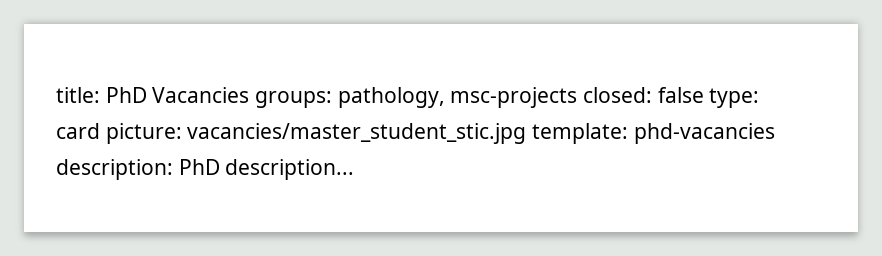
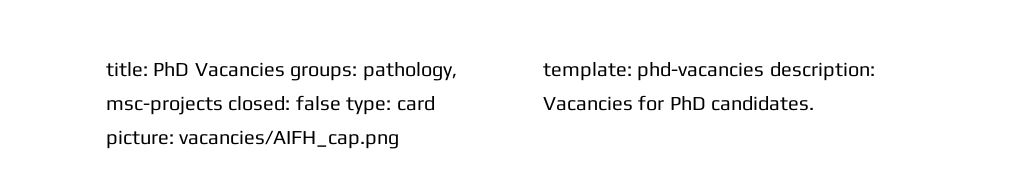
- title: PhD Vacancies groups: pathology, msc-projects closed: false type: card picture: vacancies/master_student_stic.jpg template: phd-vacancies description: PhD description...
+ title: PhD Vacancies groups: pathology, msc-projects closed: false type: card picture: vacancies/AIFH_cap.png template: phd-vacancies description: Vacancies for PhD candidates.

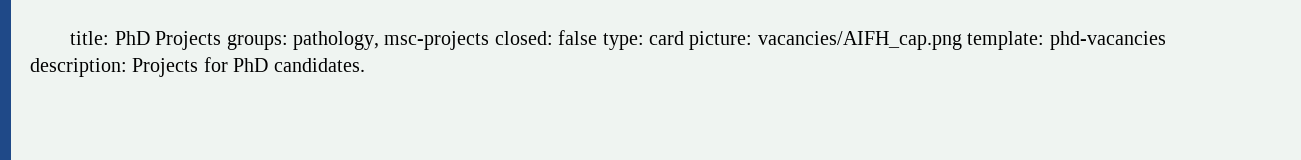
- title: PhD Vacancies groups: pathology, msc-projects closed: false type: card picture: vacancies/AIFH_cap.png template: phd-vacancies description: Vacancies for PhD candidates.
+ title: PhD Projects groups: pathology, msc-projects closed: false type: card picture: vacancies/AIFH_cap.png template: phd-vacancies description: Projects for PhD candidates.

